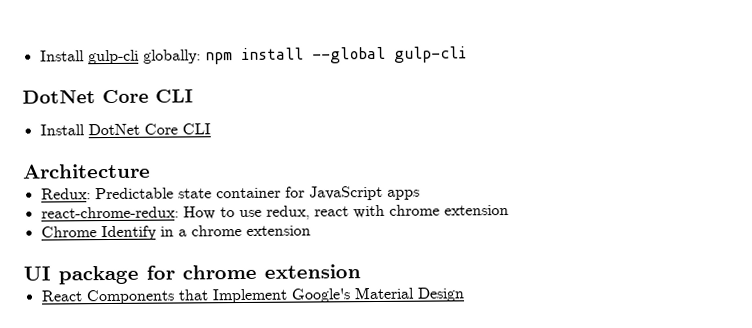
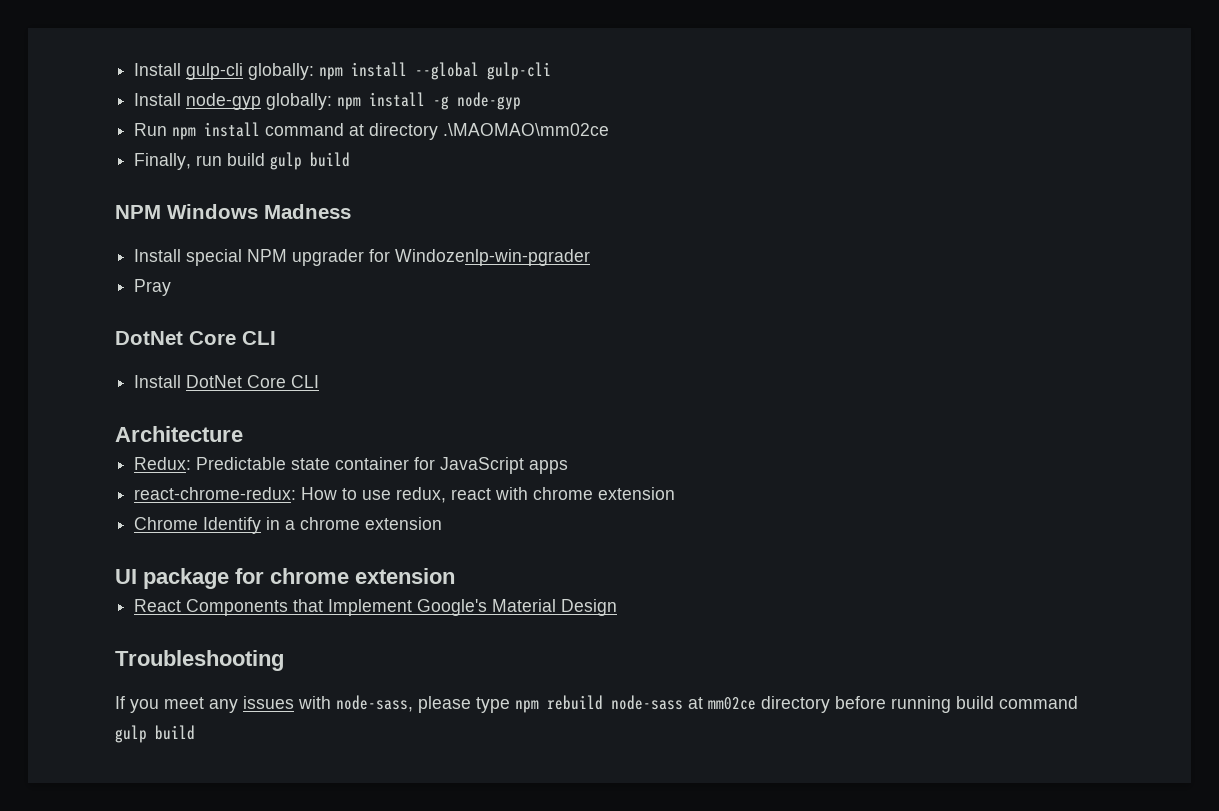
+ Install node-gyp globally: npm install -g node-gyp
+ Run npm install command at directory .\MAOMAO\mm02ce
+ Finally, run build gulp build
+ NPM Windows Madness
+ Install special NPM upgrader for Windozenlp-win-pgrader
+ Pray
+ Troubleshooting
+ If you meet any issues with node-sass, please type npm rebuild node-sass at mm02ce directory before running build command gulp build

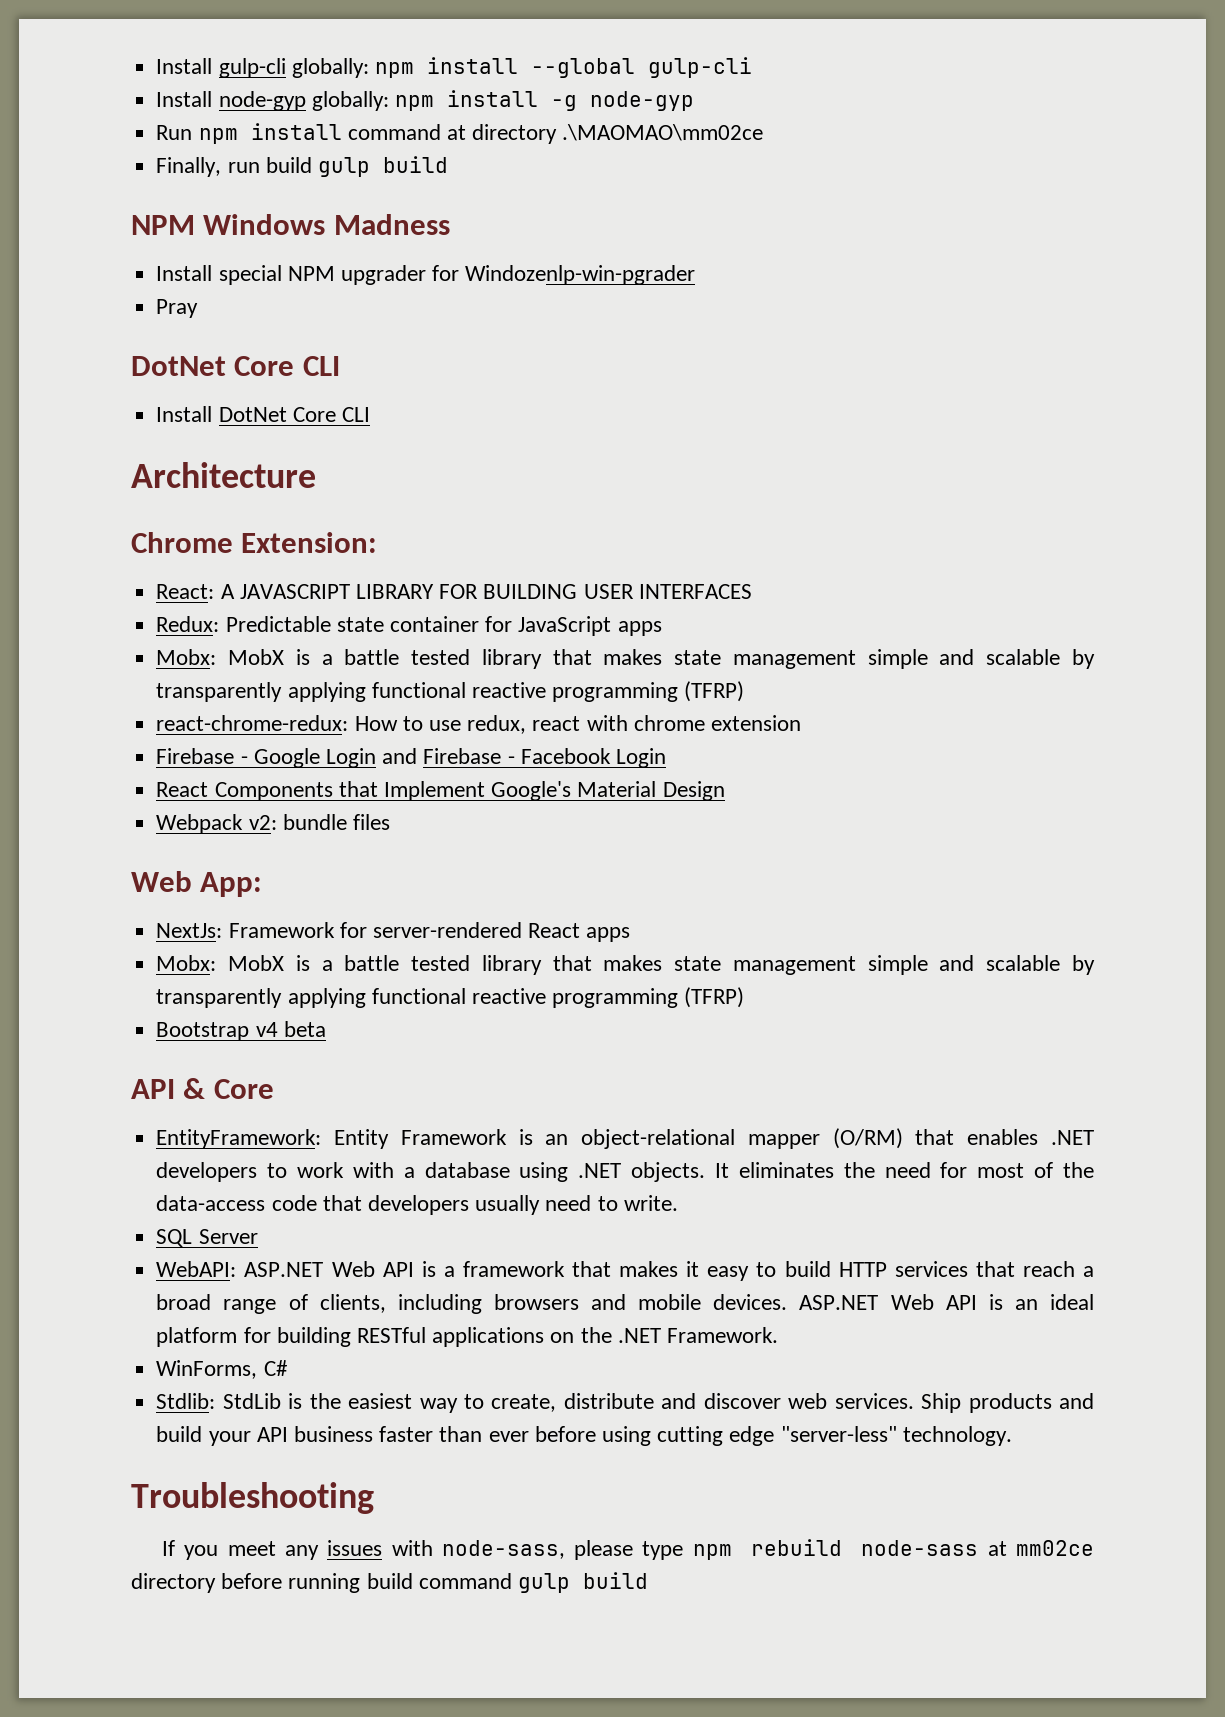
+ Chrome Extension:
+ React: A JAVASCRIPT LIBRARY FOR BUILDING USER INTERFACES
  Redux: Predictable state container for JavaScript apps
+ Mobx: MobX is a battle tested library that makes state management simple and scalable by transparently applying functional reactive programming (TFRP)
- Chrome Identify in a chrome extension
- UI package for chrome extension
+ Firebase - Google Login and Firebase - Facebook Login
+ Webpack v2: bundle files
+ Web App:
+ NextJs: Framework for server-rendered React apps
+ Mobx: MobX is a battle tested library that makes state management simple and scalable by transparently applying functional reactive programming (TFRP)
+ Bootstrap v4 beta
+ API & Core
+ EntityFramework: Entity Framework is an object-relational mapper (O/RM) that enables .NET developers to work with a database using .NET objects. It eliminates the need for most of the data-access code that developers usually need to write.
+ SQL Server
+ WebAPI: ASP.NET Web API is a framework that makes it easy to build HTTP services that reach a broad range of clients, including browsers and mobile devices. ASP.NET Web API is an ideal platform for building RESTful applications on the .NET Framework.
+ WinForms, C#
+ Stdlib: StdLib is the easiest way to create, distribute and discover web services. Ship products and build your API business faster than ever before using cutting edge "server-less" technology.

